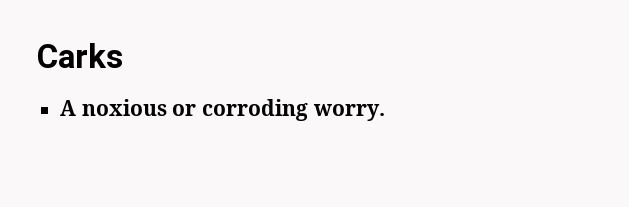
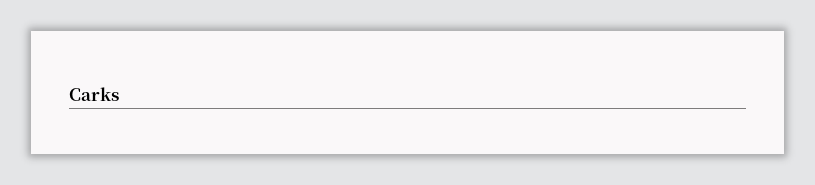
- A noxious or corroding worry.

